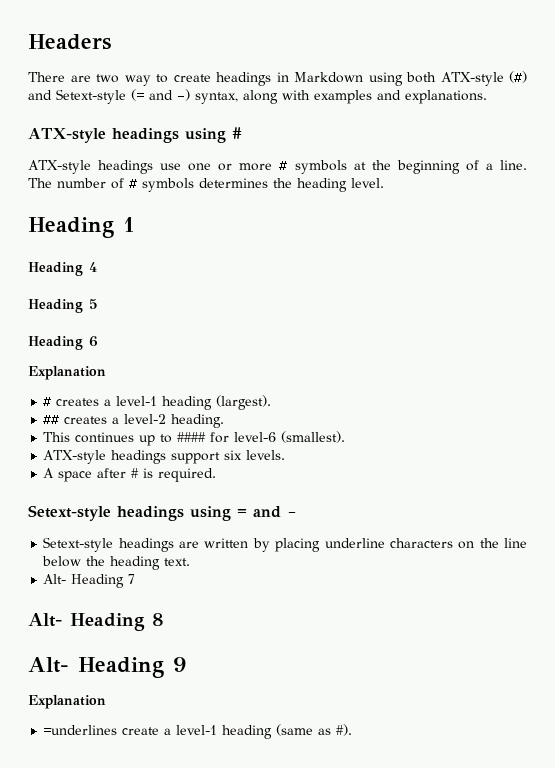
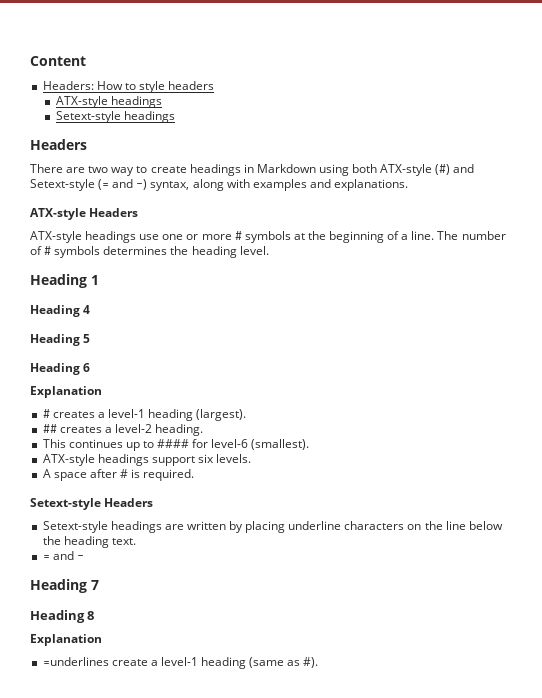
+ Content
+ Headers: How to style headers
+ ATX-style headings
+ Setext-style headings
- ATX-style headings using #
+ ATX-style Headers
- Setext-style headings using = and -
+ Setext-style Headers
- Alt- Heading 7
+ = and -
+ Heading 7
- Alt- Heading 8
+ Heading 8
- Alt- Heading 9

